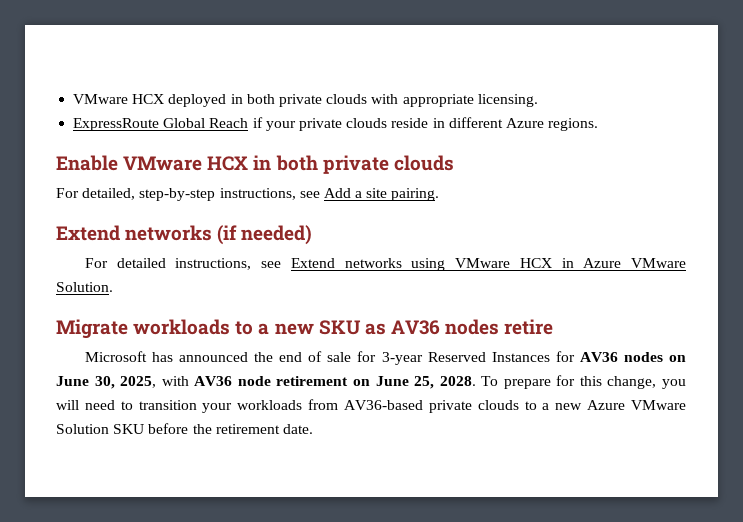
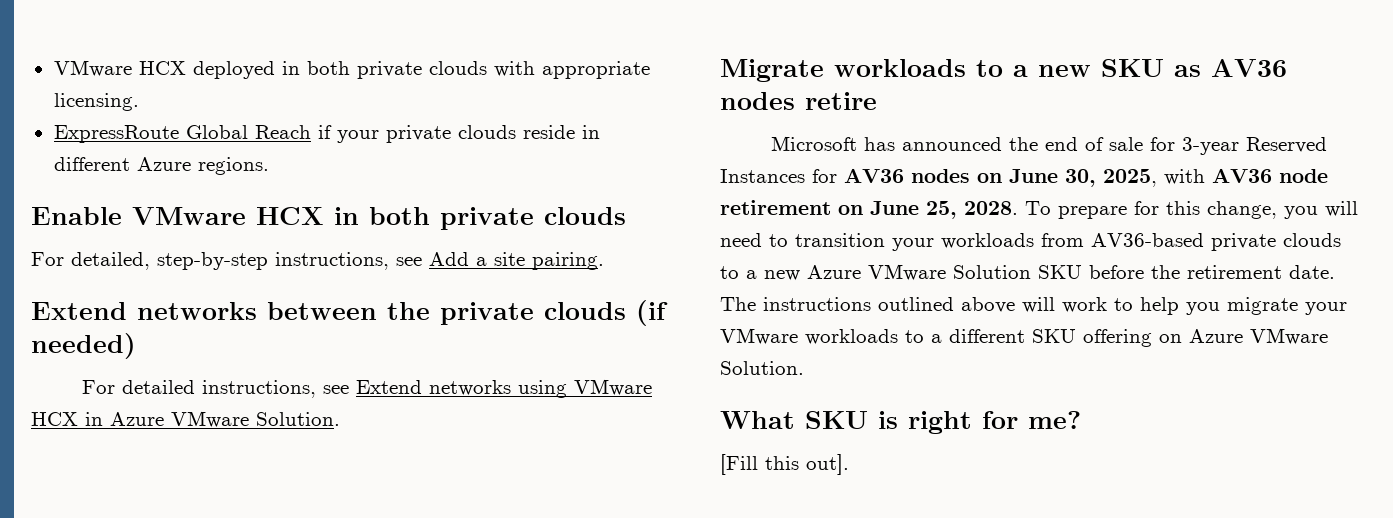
- Extend networks (if needed)
+ Extend networks between the private clouds (if needed)
+ The instructions outlined above will work to help you migrate your VMware workloads to a different SKU offering on Azure VMware Solution.
+ What SKU is right for me?
+ [Fill this out].

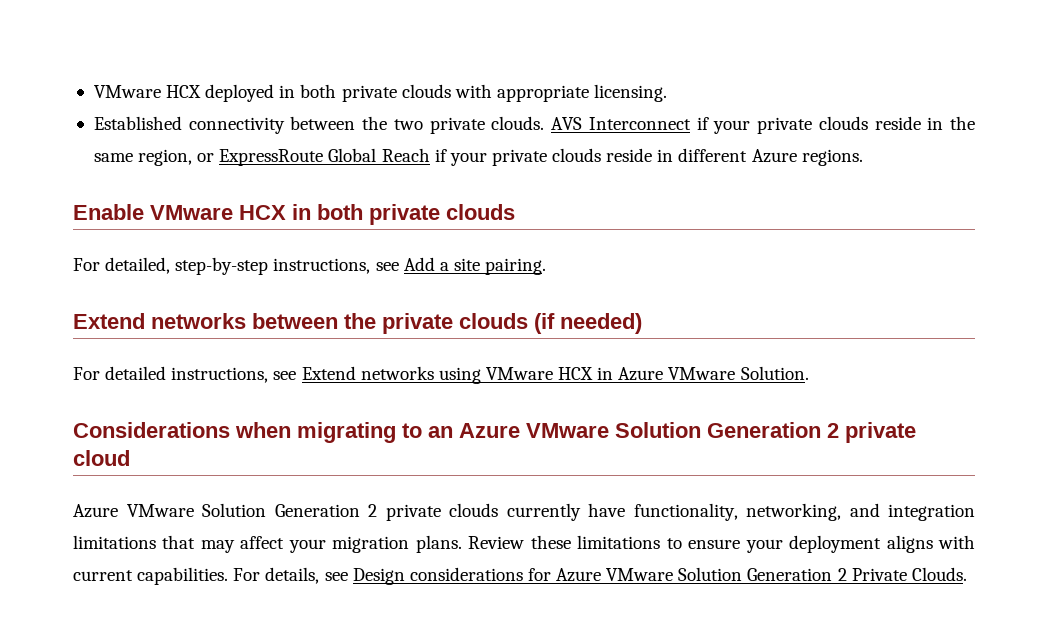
- ExpressRoute Global Reach if your private clouds reside in different Azure regions.
+ Established connectivity between the two private clouds. AVS Interconnect if your private clouds reside in the same region, or ExpressRoute Global Reach if your private clouds reside in different Azure regions.
- Migrate workloads to a new SKU as AV36 nodes retire
- Microsoft has announced the end of sale for 3-year Reserved Instances for AV36 nodes on June 30, 2025, with AV36 node retirement on June 25, 2028. To prepare for this change, you will need to transition your workloads from AV36-based private clouds to a new Azure VMware Solution SKU before the retirement date. The instructions outlined above will work to help you migrate your VMware workloads to a different SKU offering on Azure VMware Solution.
- What SKU is right for me?
- [Fill this out].
+ Considerations when migrating to an Azure VMware Solution Generation 2 private cloud
+ Azure VMware Solution Generation 2 private clouds currently have functionality, networking, and integration limitations that may affect your migration plans. Review these limitations to ensure your deployment aligns with current capabilities. For details, see Design considerations for Azure VMware Solution Generation 2 Private Clouds.

